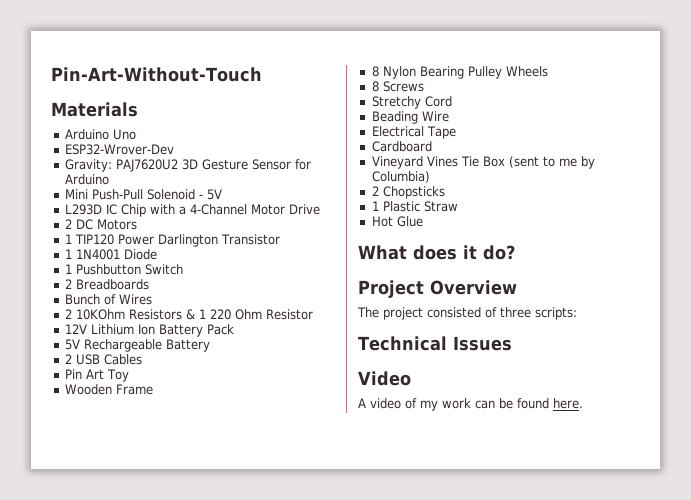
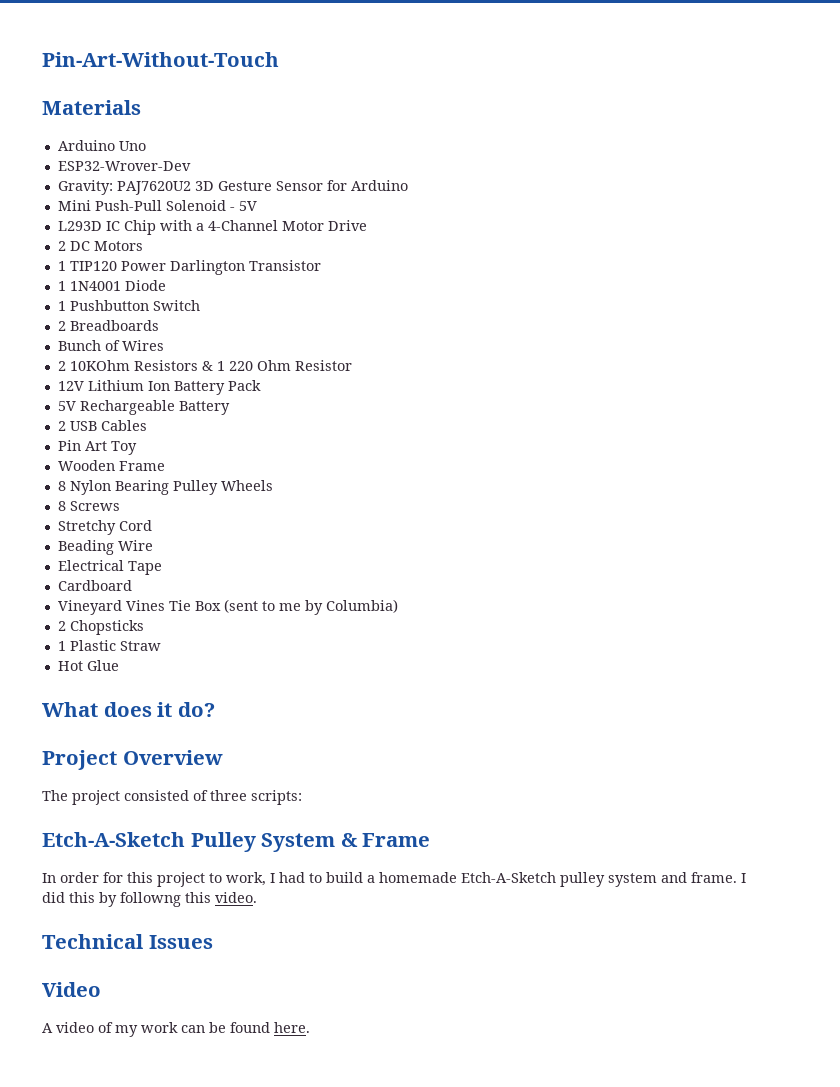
+ Etch-A-Sketch Pulley System & Frame
+ In order for this project to work, I had to build a homemade Etch-A-Sketch pulley system and frame. I did this by followng this video.

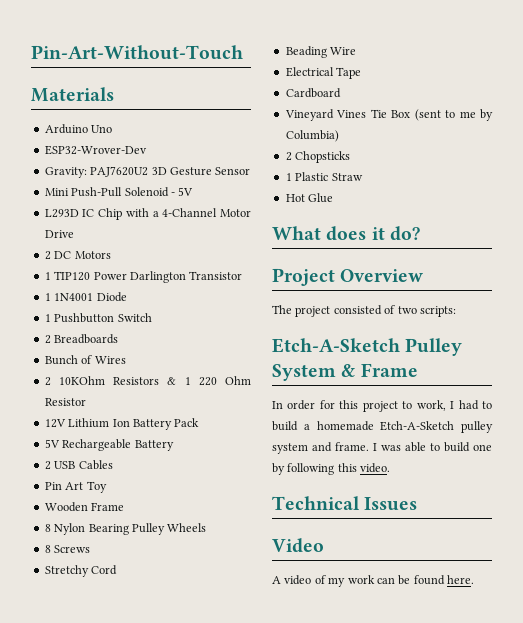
- Gravity: PAJ7620U2 3D Gesture Sensor for Arduino
+ Gravity: PAJ7620U2 3D Gesture Sensor
- The project consisted of three scripts:
+ The project consisted of two scripts:
- I did this by followng this video.
+ I was able to build one by following this video.

